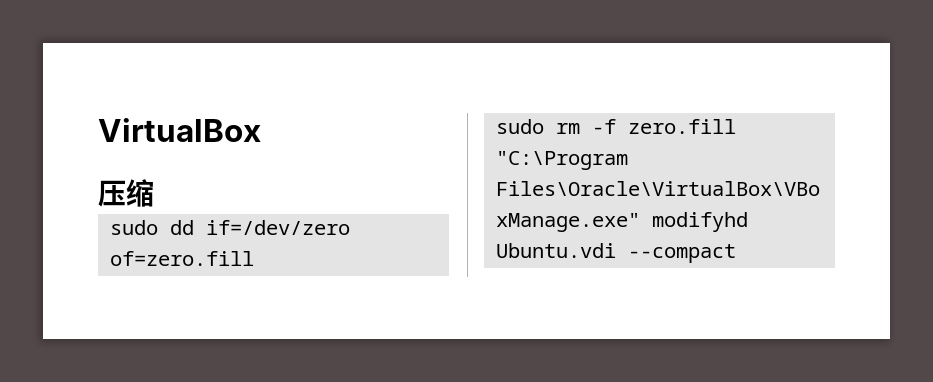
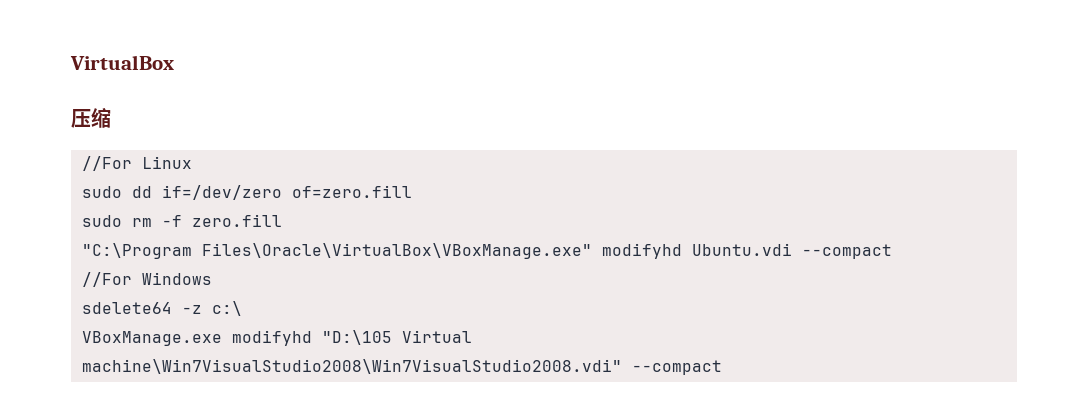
+ //For Linux
+ //For Windows
+ sdelete64 -z c:\
+ VBoxManage.exe modifyhd "D:\105 Virtual machine\Win7VisualStudio2008\Win7VisualStudio2008.vdi" --compact

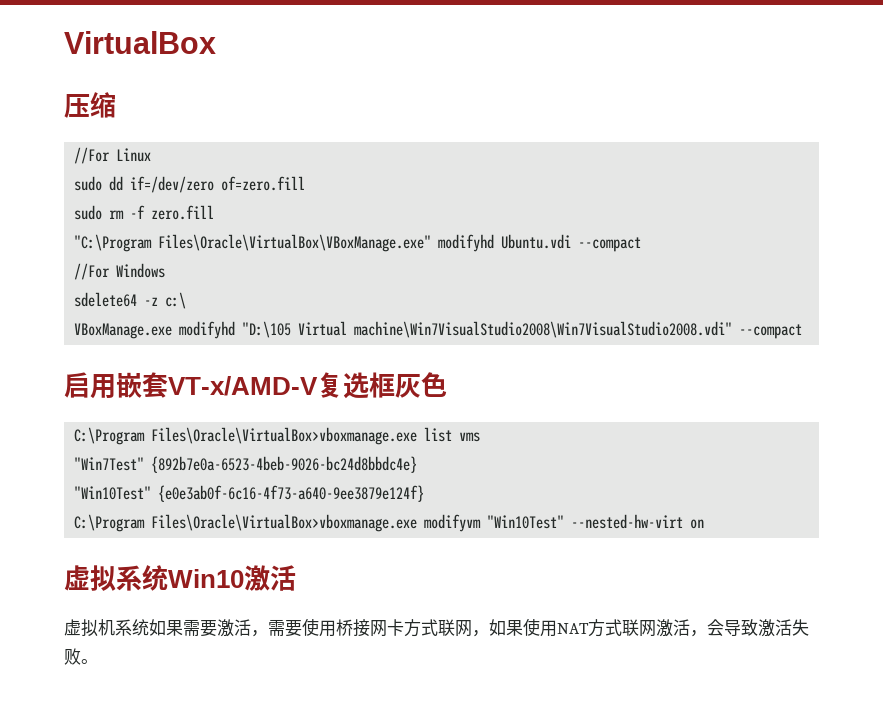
+ 启用嵌套VT-x/AMD-V复选框灰色
+ C:\Program Files\Oracle\VirtualBox>vboxmanage.exe list vms
+ "Win7Test" {892b7e0a-6523-4beb-9026-bc24d8bbdc4e}
+ "Win10Test" {e0e3ab0f-6c16-4f73-a640-9ee3879e124f}
+ C:\Program Files\Oracle\VirtualBox>vboxmanage.exe modifyvm "Win10Test" --nested-hw-virt on
+ 虚拟系统Win10激活
+ 虚拟机系统如果需要激活，需要使用桥接网卡方式联网，如果使用NAT方式联网激活，会导致激活失败。

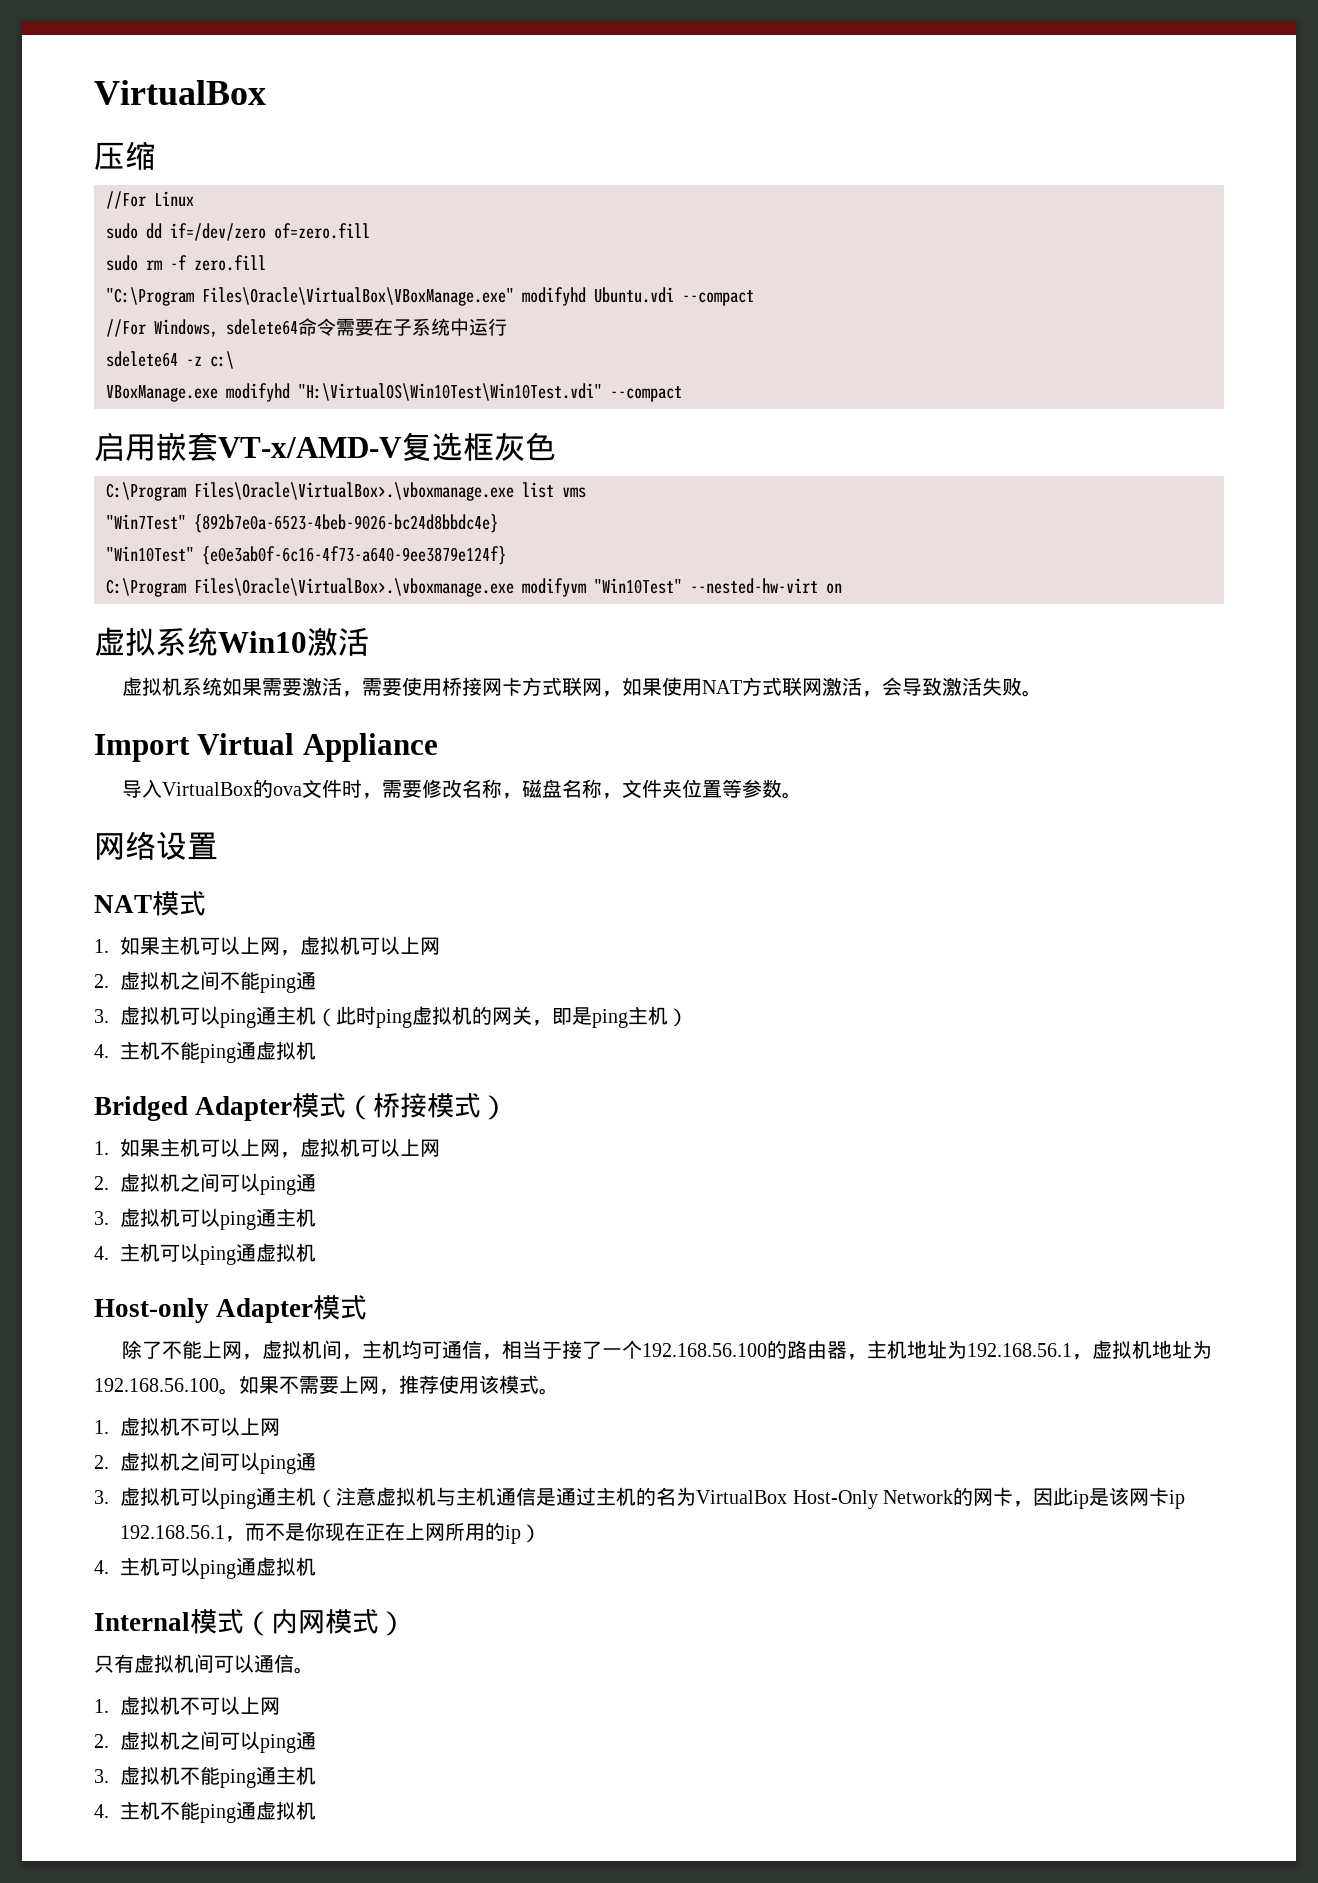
- //For Windows
+ //For Windows, sdelete64命令需要在子系统中运行
- VBoxManage.exe modifyhd "D:\105 Virtual machine\Win7VisualStudio2008\Win7VisualStudio2008.vdi" --compact
+ VBoxManage.exe modifyhd "H:\VirtualOS\Win10Test\Win10Test.vdi" --compact
- C:\Program Files\Oracle\VirtualBox>vboxmanage.exe list vms
+ C:\Program Files\Oracle\VirtualBox>.\vboxmanage.exe list vms
- C:\Program Files\Oracle\VirtualBox>vboxmanage.exe modifyvm "Win10Test" --nested-hw-virt on
+ C:\Program Files\Oracle\VirtualBox>.\vboxmanage.exe modifyvm "Win10Test" --nested-hw-virt on
+ Import Virtual Appliance
+ 导入VirtualBox的ova文件时，需要修改名称，磁盘名称，文件夹位置等参数。
+ 网络设置
+ NAT模式
+ 1.如果主机可以上网，虚拟机可以上网
+ 2.虚拟机之间不能ping通
+ 3.虚拟机可以ping通主机（此时ping虚拟机的网关，即是ping主机）
+ 4.主机不能ping通虚拟机
+ Bridged Adapter模式（桥接模式）
+ 1.如果主机可以上网，虚拟机可以上网
+ 2.虚拟机之间可以ping通
+ 3.虚拟机可以ping通主机
+ 4.主机可以ping通虚拟机
+ Host-only Adapter模式
+ 除了不能上网，虚拟机间，主机均可通信，相当于接了一个192.168.56.100的路由器，主机地址为192.168.56.1，虚拟机地址为192.168.56.100。如果不需要上网，推荐使用该模式。
+ 1.虚拟机不可以上网
+ 2.虚拟机之间可以ping通
+ 3.虚拟机可以ping通主机（注意虚拟机与主机通信是通过主机的名为VirtualBox Host-Only Network的网卡，因此ip是该网卡ip 192.168.56.1，而不是你现在正在上网所用的ip）
+ 4.主机可以ping通虚拟机
+ Internal模式（内网模式）
+ 只有虚拟机间可以通信。
+ 1.虚拟机不可以上网
+ 2.虚拟机之间可以ping通
+ 3.虚拟机不能ping通主机
+ 4.主机不能ping通虚拟机

